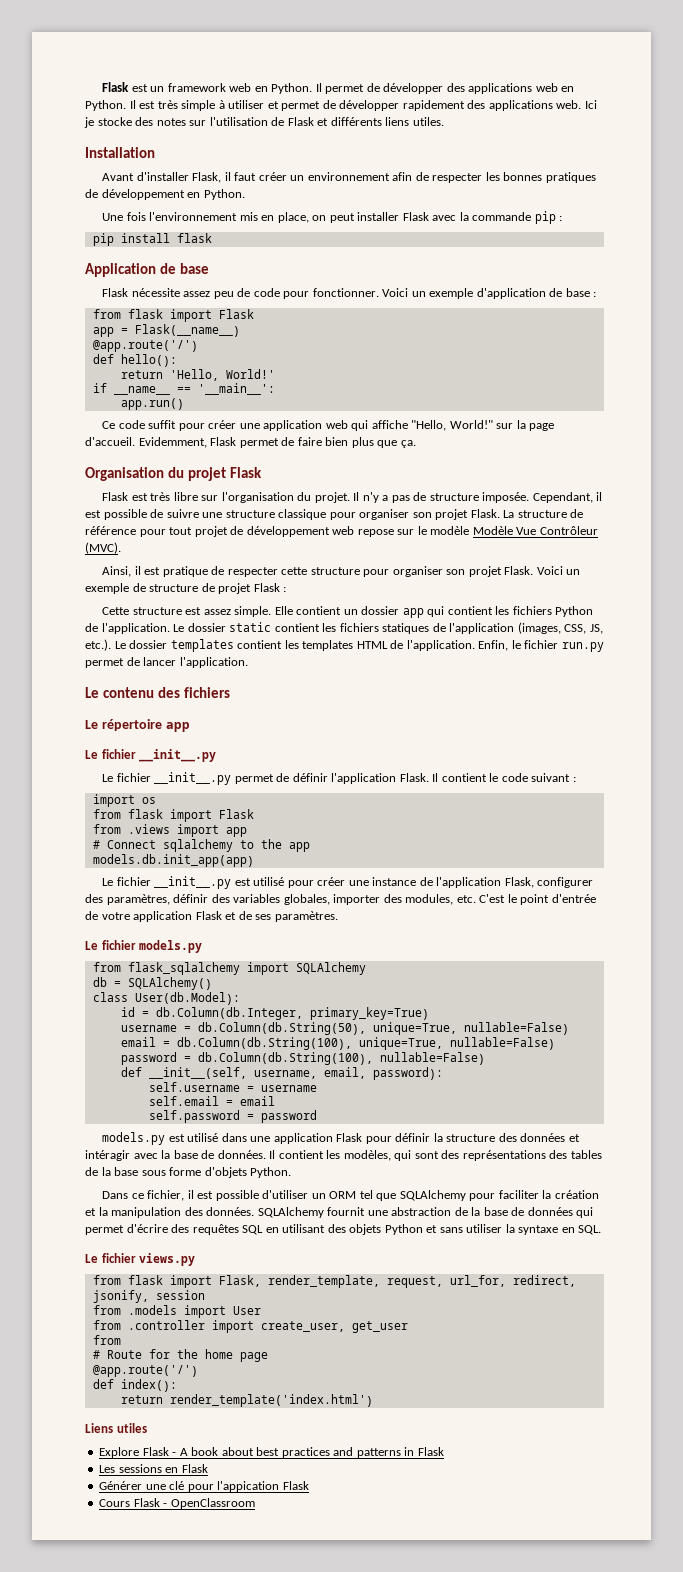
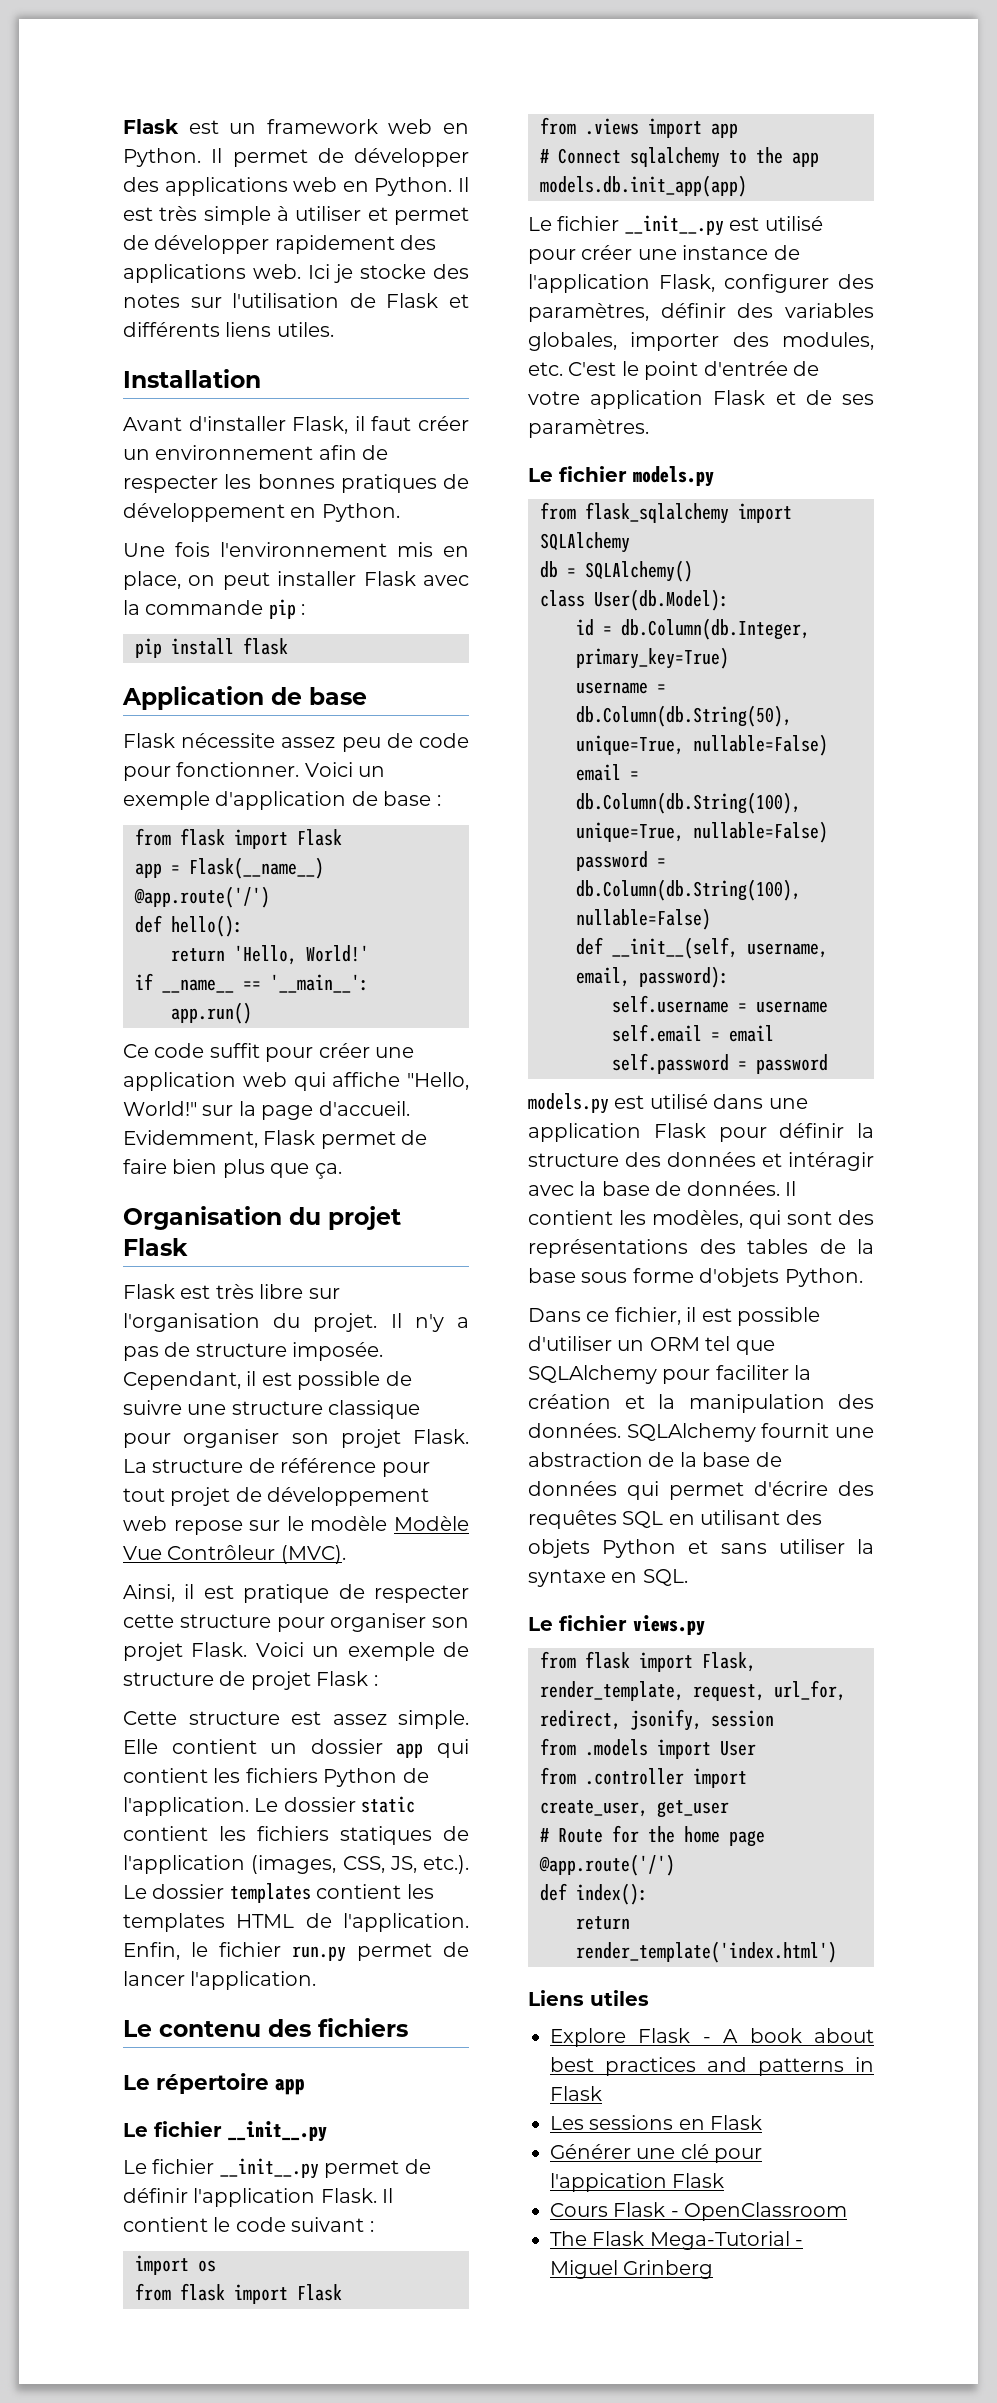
  from .controller import create_user, get_user
- from
+ The Flask Mega-Tutorial - Miguel Grinberg

